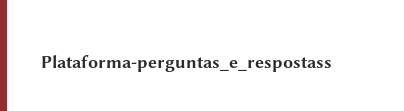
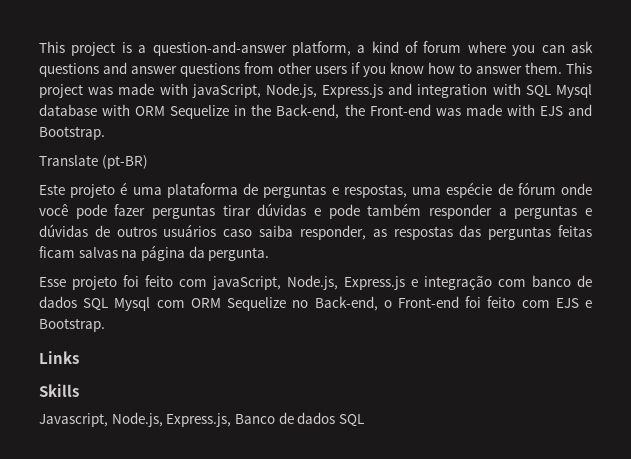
- Plataforma-perguntas_e_respostass
+ This project is a question-and-answer platform, a kind of forum where you can ask questions and answer questions from other users if you know how to answer them. This project was made with javaScript, Node.js, Express.js and integration with SQL Mysql database with ORM Sequelize in the Back-end, the Front-end was made with EJS and Bootstrap.
+ Translate (pt-BR)
+ Este projeto é uma plataforma de perguntas e respostas, uma espécie de fórum onde você pode fazer perguntas tirar dúvidas e pode também responder a perguntas e dúvidas de outros usuários caso saiba responder, as respostas das perguntas feitas ficam salvas na página da pergunta.
+ Esse projeto foi feito com javaScript, Node.js, Express.js e integração com banco de dados SQL Mysql com ORM Sequelize no Back-end, o Front-end foi feito com EJS e Bootstrap.
+ Links
+ Skills
+ Javascript, Node.js, Express.js, Banco de dados SQL

